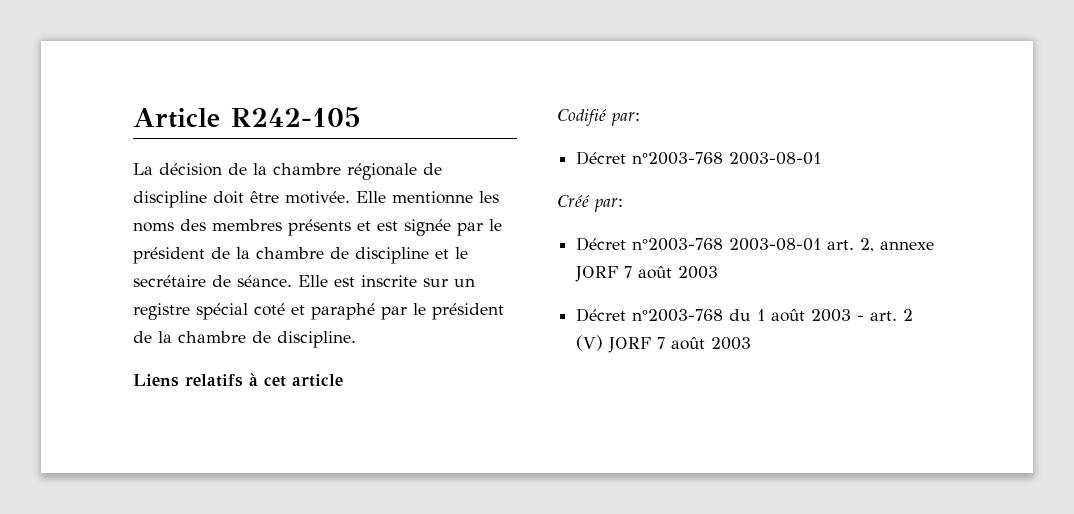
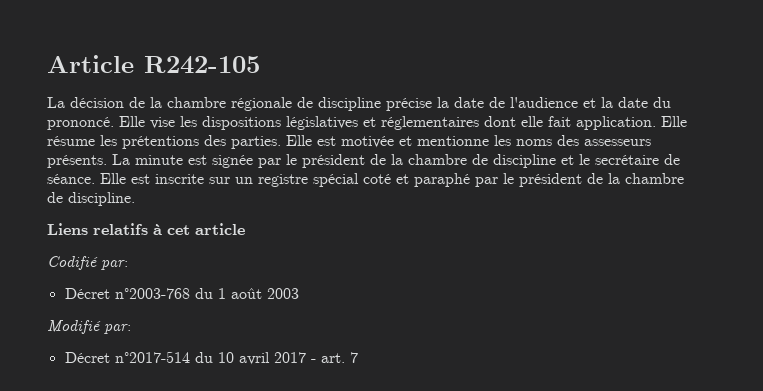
- La décision de la chambre régionale de discipline doit être motivée. Elle mentionne les noms des membres présents et est signée par le président de la chambre de discipline et le secrétaire de séance.
+ La décision de la chambre régionale de discipline précise la date de l'audience et la date du prononcé. Elle vise les dispositions législatives et réglementaires dont elle fait application. Elle résume les prétentions des parties. Elle est motivée et mentionne les noms des assesseurs présents. La minute est signée par le président de la chambre de discipline et le secrétaire de séance.
  Codifié par:
- Décret n°2003-768 2003-08-01
- Créé par:
- Décret n°2003-768 2003-08-01 art. 2, annexe JORF 7 août 2003
- Décret n°2003-768 du 1 août 2003 - art. 2 (V) JORF 7 août 2003
+ Décret n°2003-768 du 1 août 2003
+ Modifié par:
+ Décret n°2017-514 du 10 avril 2017 - art. 7

